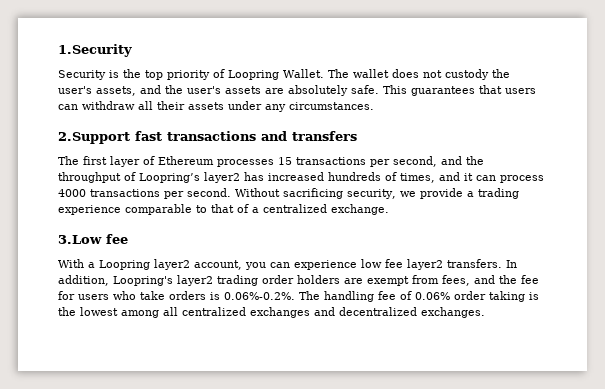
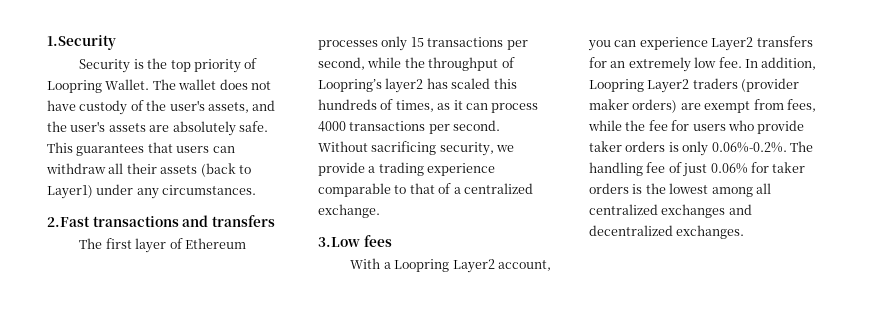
- The wallet does not custody the user's assets, and the user's assets are absolutely safe.
+ The wallet does not have custody of the user's assets, and the user's assets are absolutely safe.
- This guarantees that users can withdraw all their assets under any circumstances.
+ This guarantees that users can withdraw all their assets (back to Layer1) under any circumstances.
- 2.Support fast transactions and transfers
+ 2.Fast transactions and transfers
- The first layer of Ethereum processes 15 transactions per second, and the throughput of Loopring’s layer2 has increased hundreds of times, and it can process 4000 transactions per second.
+ The first layer of Ethereum processes only 15 transactions per second, while the throughput of Loopring’s layer2 has scaled this hundreds of times, as it can process 4000 transactions per second.
- 3.Low fee
+ 3.Low fees
- With a Loopring layer2 account, you can experience low fee layer2 transfers. In addition, Loopring's layer2 trading order holders are exempt from fees, and the fee for users who take orders is 0.06%-0.2%. The handling fee of 0.06% order taking is the lowest among all centralized exchanges and decentralized exchanges.
+ With a Loopring Layer2 account, you can experience Layer2 transfers for an extremely low fee. In addition, Loopring Layer2 traders (provider maker orders) are exempt from fees, while the fee for users who provide taker orders is only 0.06%-0.2%. The handling fee of just 0.06% for taker orders is the lowest among all centralized exchanges and decentralized exchanges.

